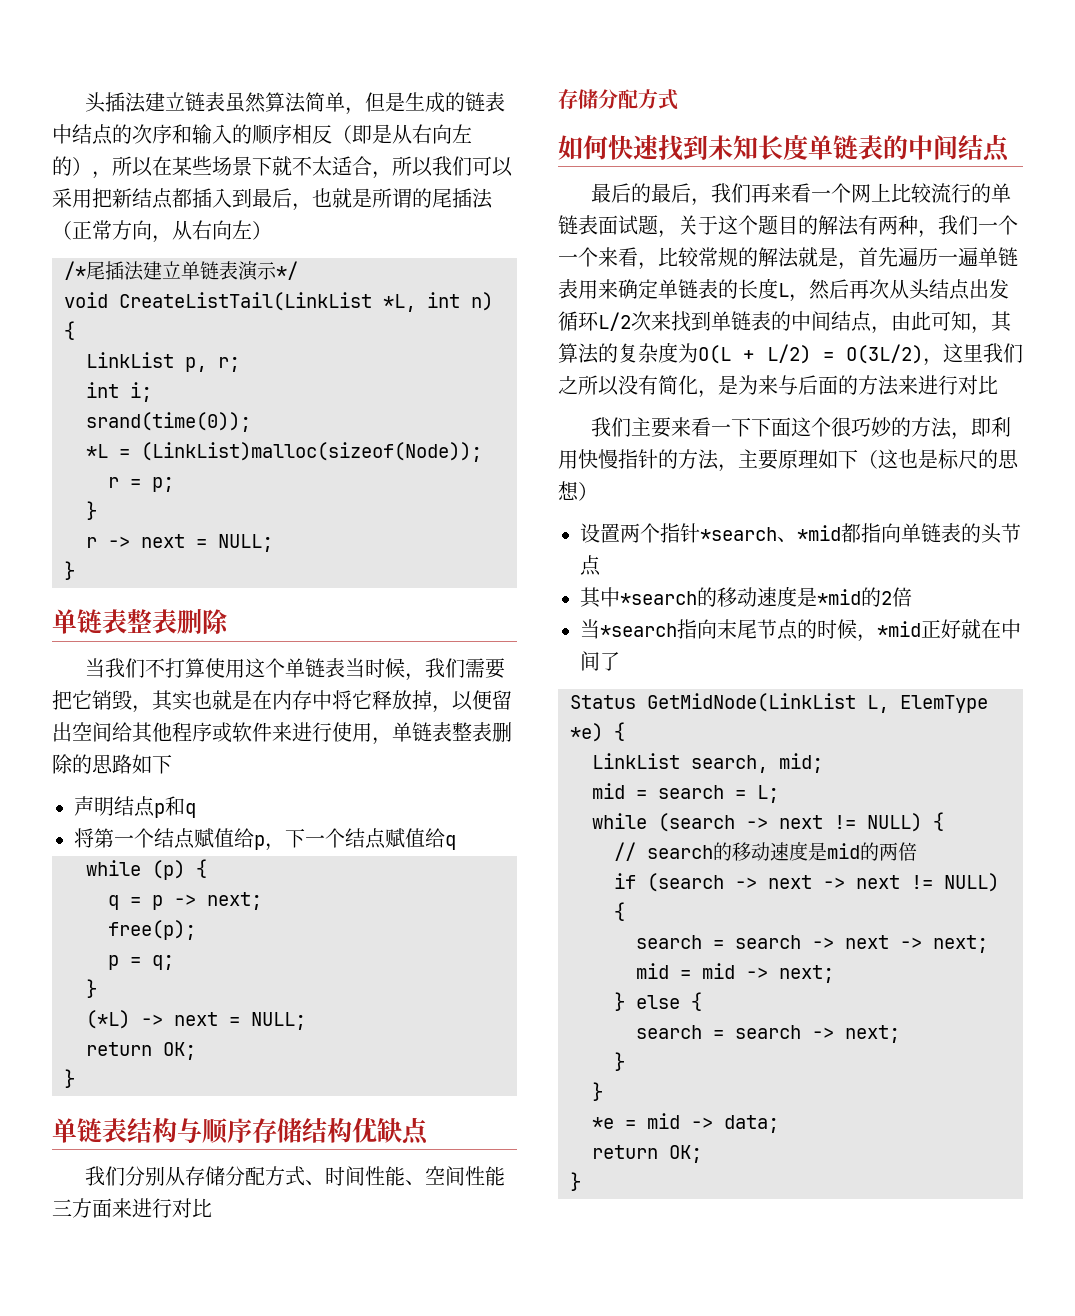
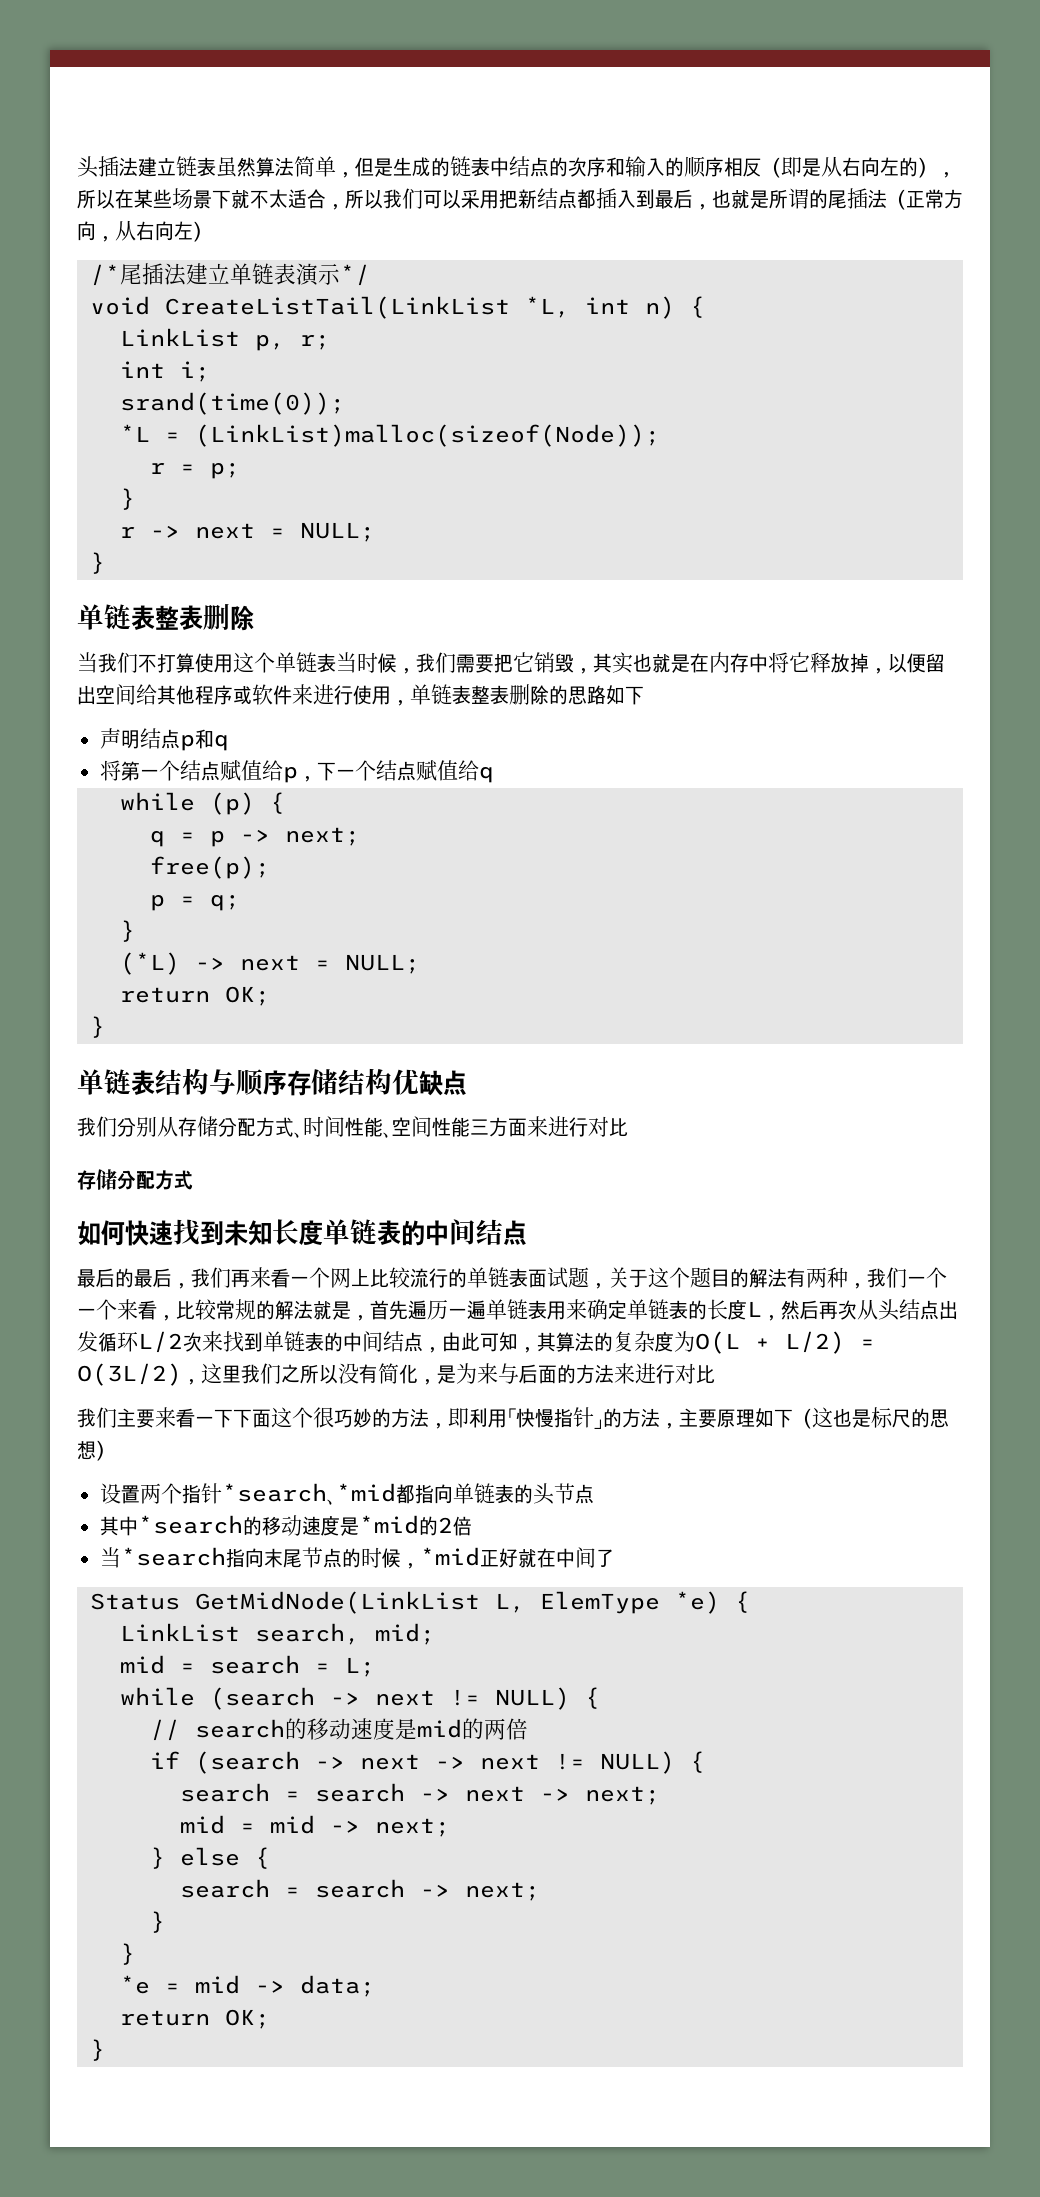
- 我们主要来看一下下面这个很巧妙的方法，即利用快慢指针的方法，主要原理如下（这也是标尺的思想）
+ 我们主要来看一下下面这个很巧妙的方法，即利用「快慢指针」的方法，主要原理如下（这也是标尺的思想）

